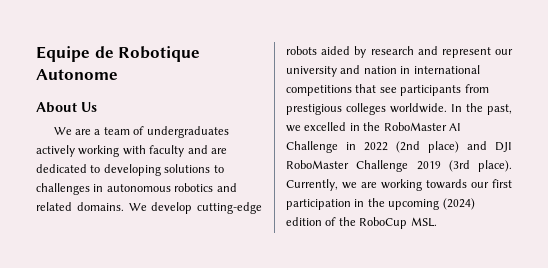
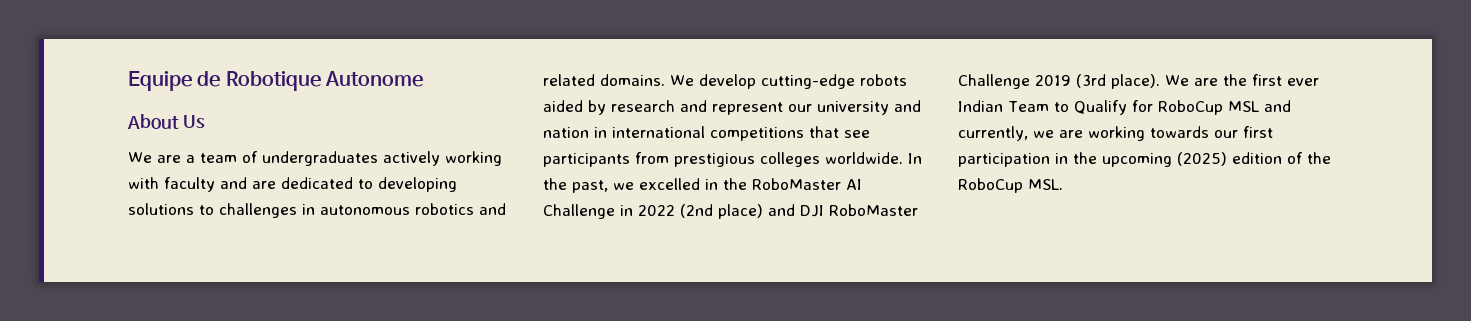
- Currently, we are working towards our first participation in the upcoming (2024) edition of the RoboCup MSL.
+ We are the first ever Indian Team to Qualify for RoboCup MSL and currently, we are working towards our first participation in the upcoming (2025) edition of the RoboCup MSL.

